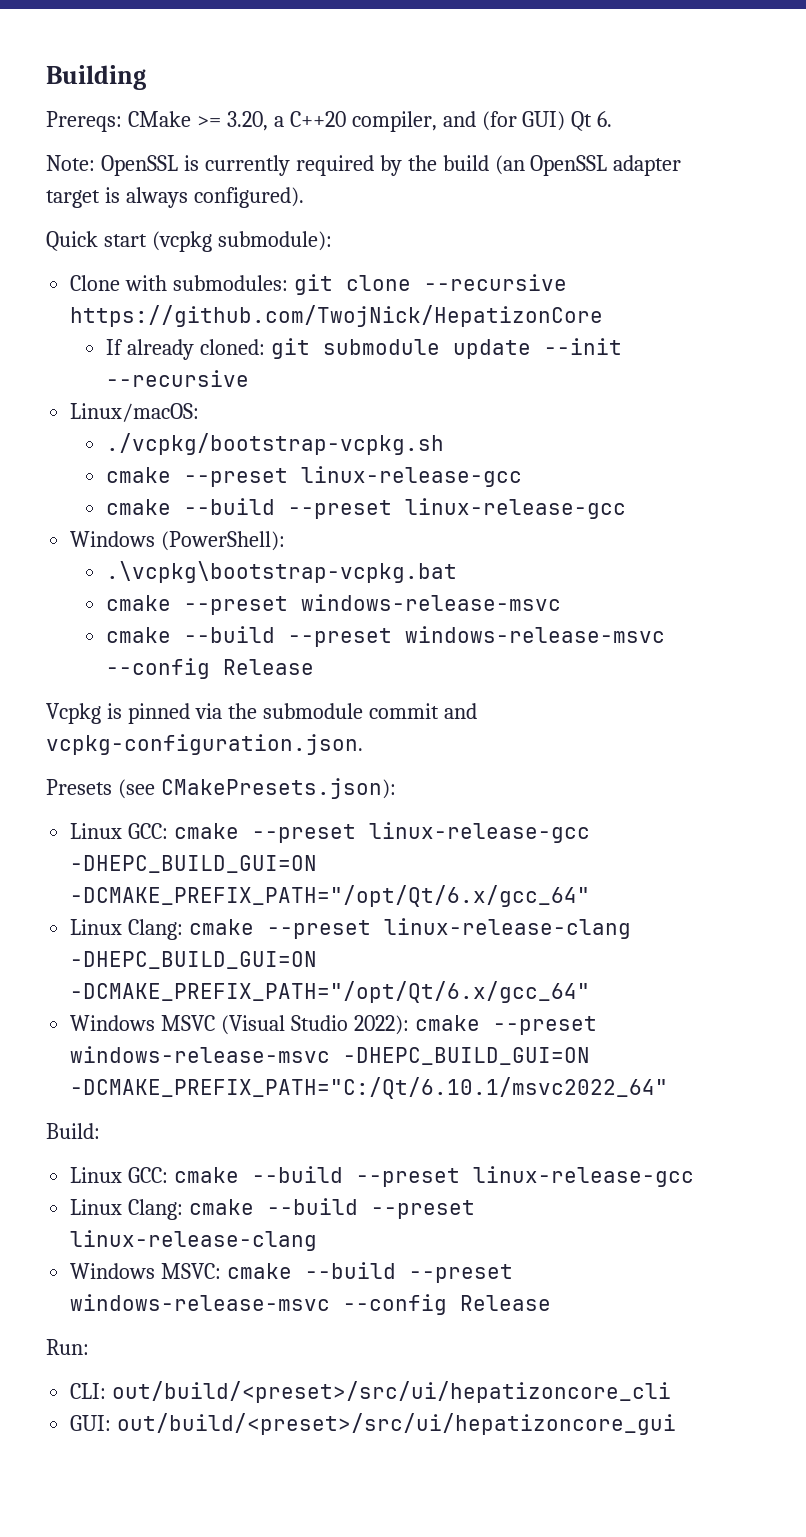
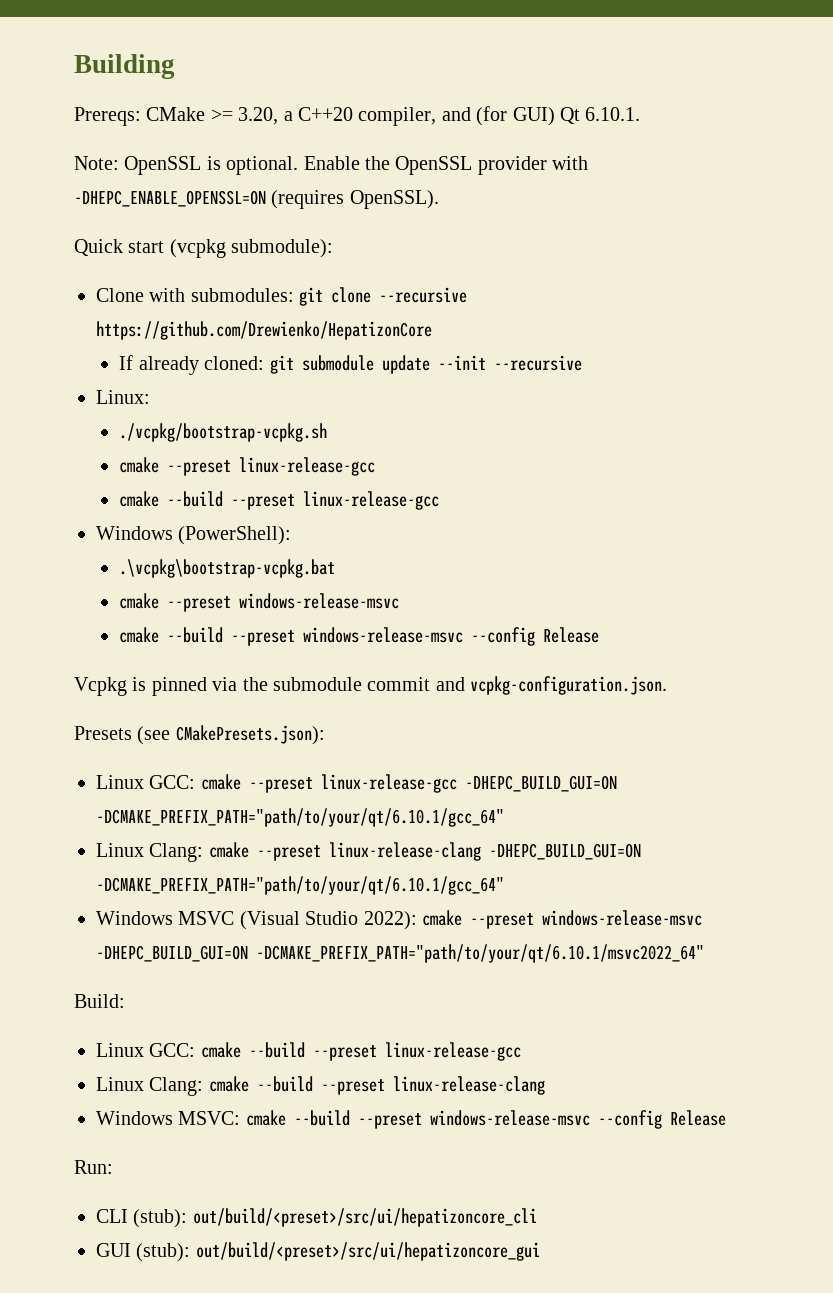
- Prereqs: CMake >= 3.20, a C++20 compiler, and (for GUI) Qt 6.
+ Prereqs: CMake >= 3.20, a C++20 compiler, and (for GUI) Qt 6.10.1.
- Note: OpenSSL is currently required by the build (an OpenSSL adapter target is always configured).
+ Note: OpenSSL is optional. Enable the OpenSSL provider with -DHEPC_ENABLE_OPENSSL=ON (requires OpenSSL).
- Clone with submodules: git clone --recursive https://github.com/TwojNick/HepatizonCore
+ Clone with submodules: git clone --recursive https://github.com/Drewienko/HepatizonCore
- Linux/macOS:
+ Linux:
- Linux GCC: cmake --preset linux-release-gcc -DHEPC_BUILD_GUI=ON -DCMAKE_PREFIX_PATH="/opt/Qt/6.x/gcc_64"
+ Linux GCC: cmake --preset linux-release-gcc -DHEPC_BUILD_GUI=ON -DCMAKE_PREFIX_PATH="path/to/your/qt/6.10.1/gcc_64"
- Linux Clang: cmake --preset linux-release-clang -DHEPC_BUILD_GUI=ON -DCMAKE_PREFIX_PATH="/opt/Qt/6.x/gcc_64"
+ Linux Clang: cmake --preset linux-release-clang -DHEPC_BUILD_GUI=ON -DCMAKE_PREFIX_PATH="path/to/your/qt/6.10.1/gcc_64"
- Windows MSVC (Visual Studio 2022): cmake --preset windows-release-msvc -DHEPC_BUILD_GUI=ON -DCMAKE_PREFIX_PATH="C:/Qt/6.10.1/msvc2022_64"
+ Windows MSVC (Visual Studio 2022): cmake --preset windows-release-msvc -DHEPC_BUILD_GUI=ON -DCMAKE_PREFIX_PATH="path/to/your/qt/6.10.1/msvc2022_64"
- CLI: out/build/<preset>/src/ui/hepatizoncore_cli
+ CLI (stub): out/build/<preset>/src/ui/hepatizoncore_cli
- GUI: out/build/<preset>/src/ui/hepatizoncore_gui
+ GUI (stub): out/build/<preset>/src/ui/hepatizoncore_gui

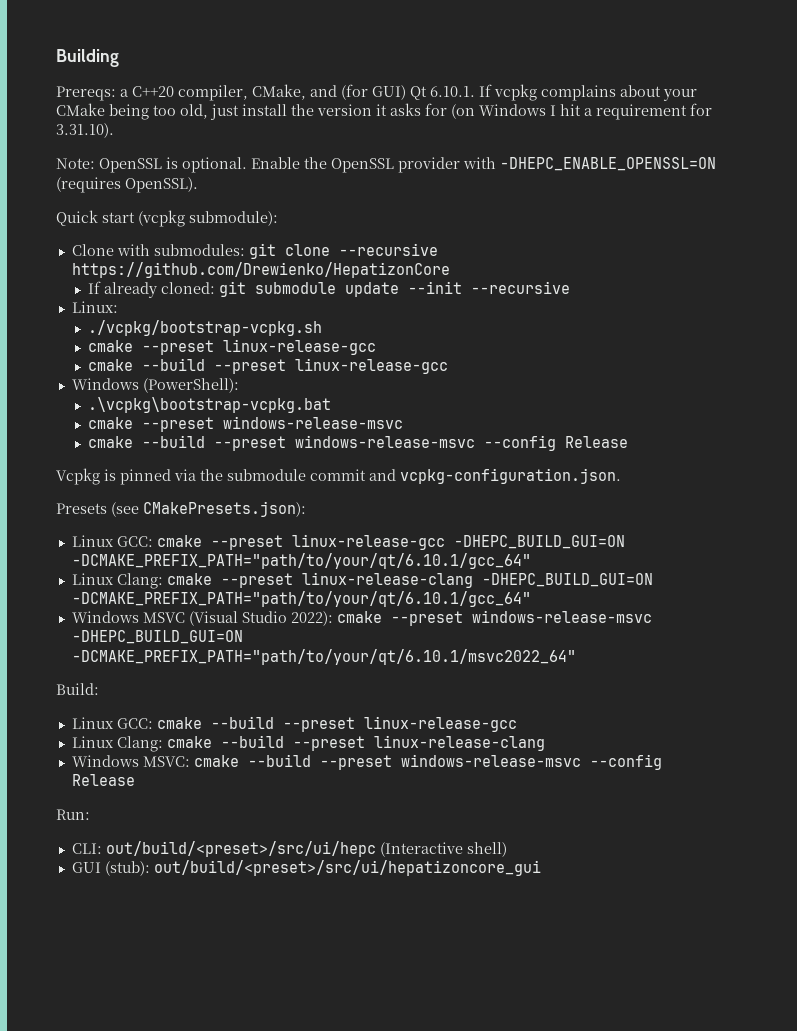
- Prereqs: CMake >= 3.20, a C++20 compiler, and (for GUI) Qt 6.10.1.
+ Prereqs: a C++20 compiler, CMake, and (for GUI) Qt 6.10.1. If vcpkg complains about your CMake being too old, just install the version it asks for (on Windows I hit a requirement for 3.31.10).
- CLI (stub): out/build/<preset>/src/ui/hepatizoncore_cli
+ CLI: out/build/<preset>/src/ui/hepc (Interactive shell)

